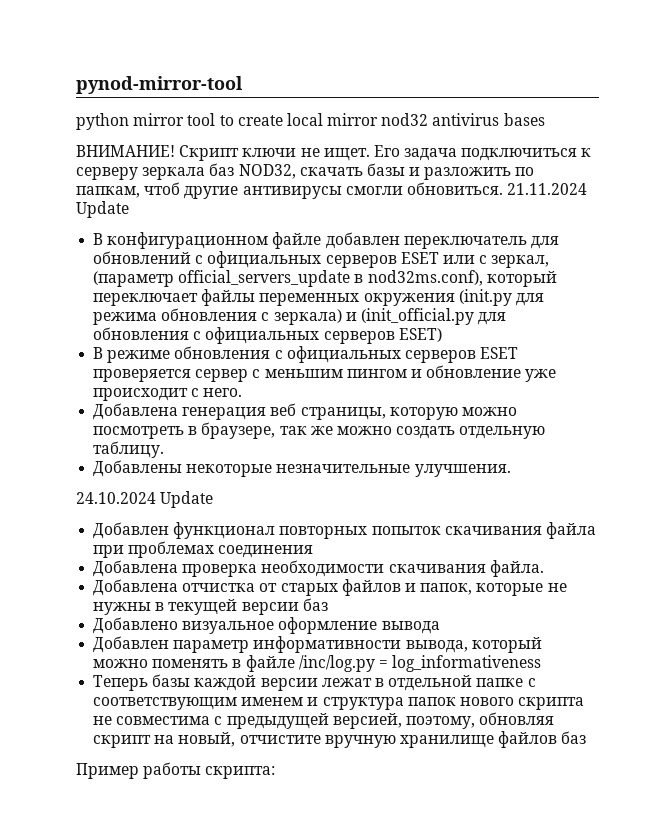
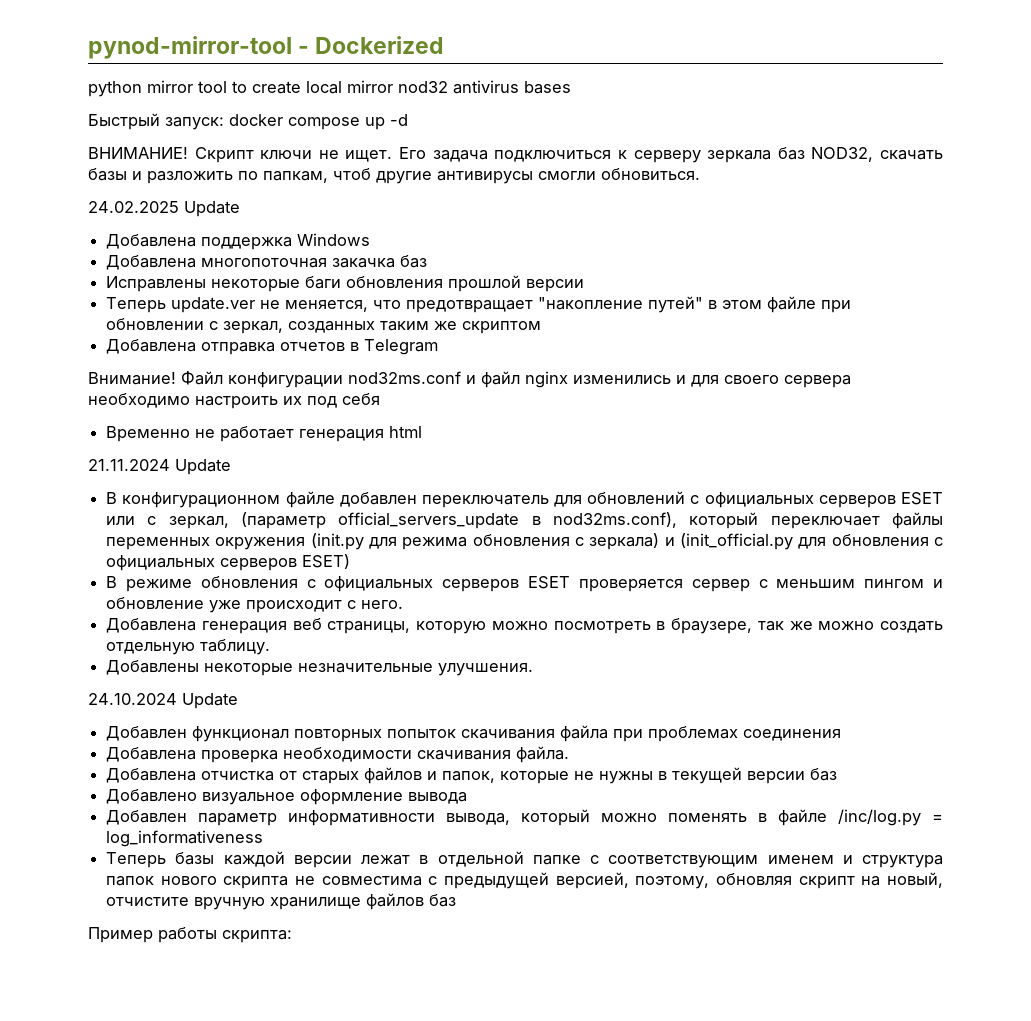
- pynod-mirror-tool
+ pynod-mirror-tool - Dockerized
+ Быстрый запуск: docker compose up -d
- Его задача подключиться к серверу зеркала баз NOD32, скачать базы и разложить по папкам, чтоб другие антивирусы смогли обновиться. 21.11.2024 Update
+ Его задача подключиться к серверу зеркала баз NOD32, скачать базы и разложить по папкам, чтоб другие антивирусы смогли обновиться.
+ 24.02.2025 Update
+ Добавлена поддержка Windows
+ Добавлена многопоточная закачка баз
+ Исправлены некоторые баги обновления прошлой версии
+ Теперь update.ver не меняется, что предотвращает "накопление путей" в этом файле при обновлении с зеркал, созданных таким же скриптом
+ Добавлена отправка отчетов в Telegram
+ Внимание! Файл конфигурации nod32ms.conf и файл nginx изменились и для своего сервера необходимо настроить их под себя
+ Временно не работает генерация html
+ 21.11.2024 Update

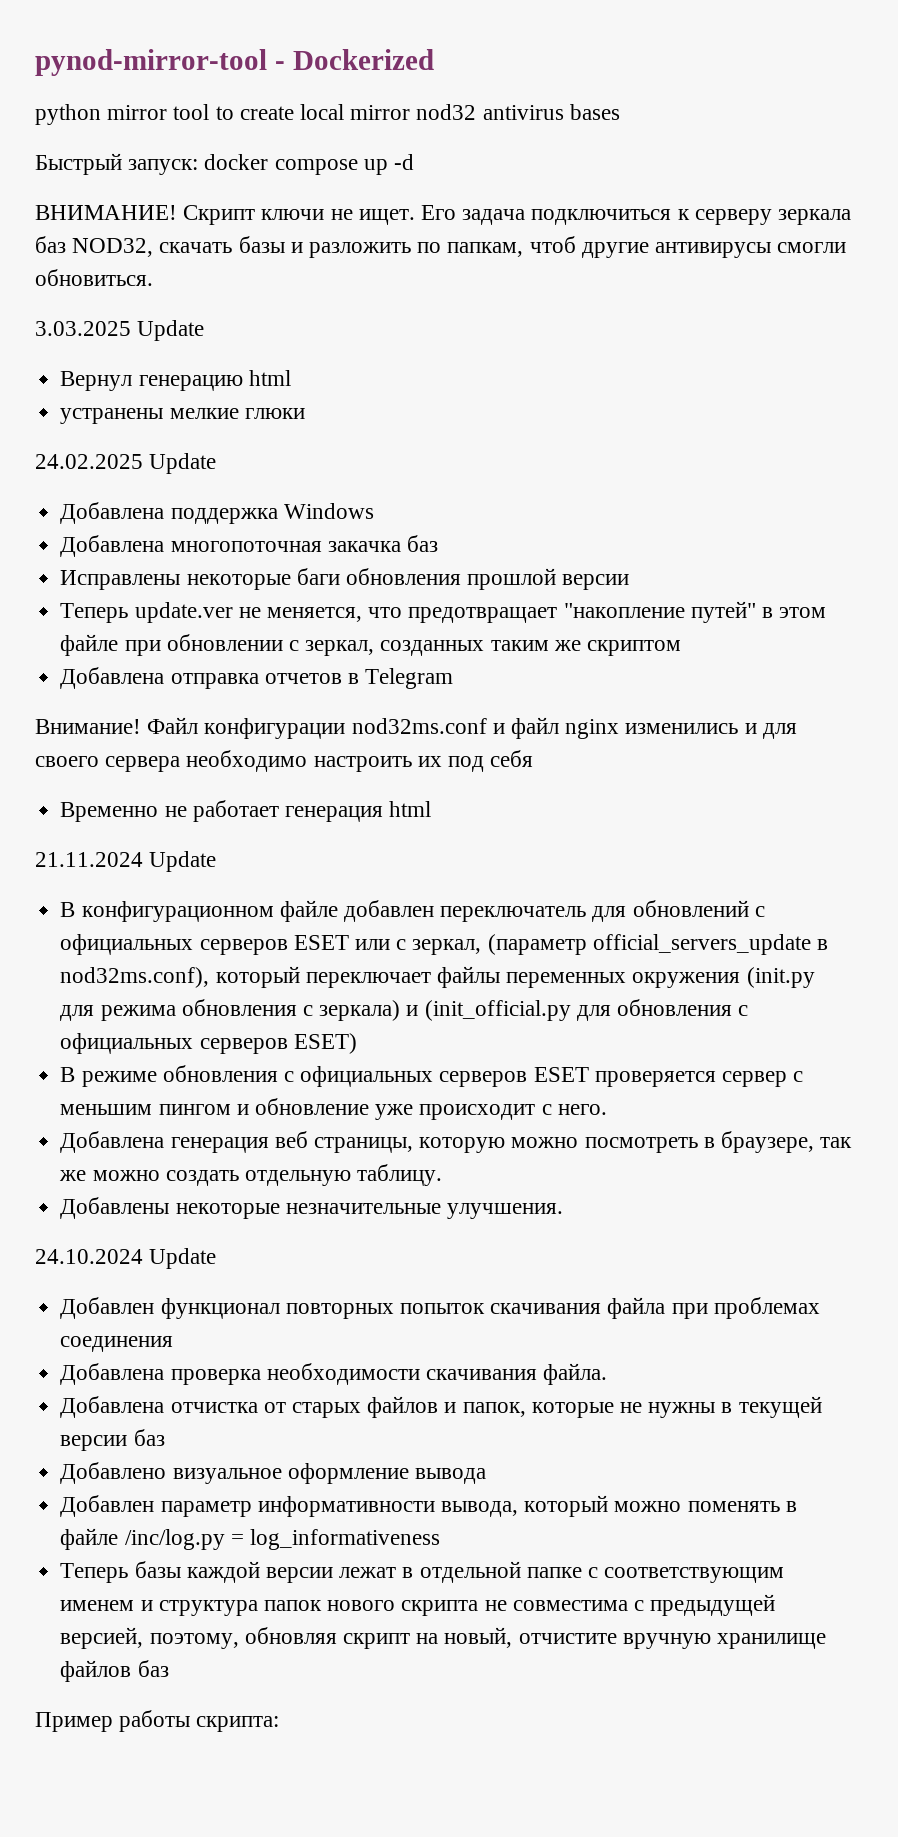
+ 3.03.2025 Update
+ Вернул генерацию html
+ устранены мелкие глюки

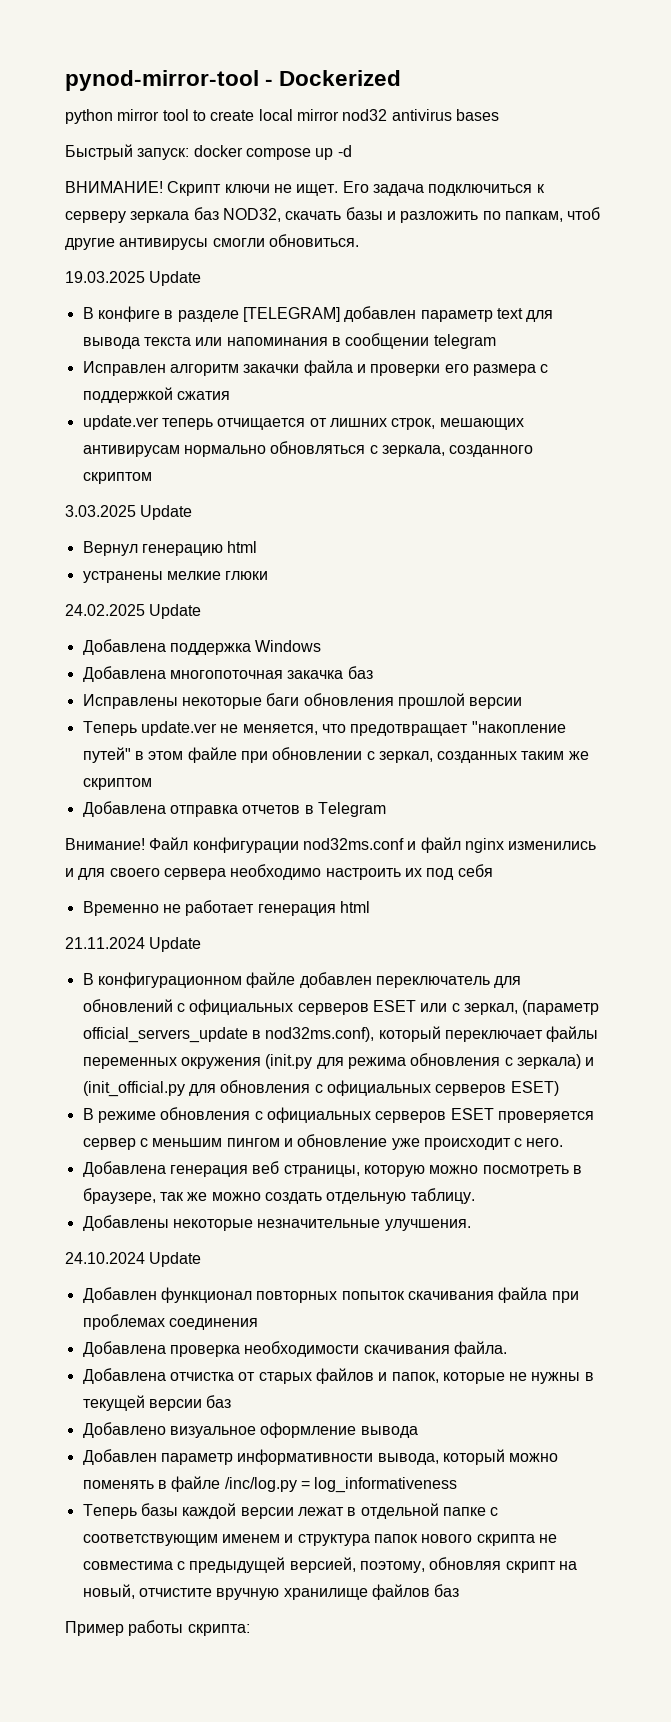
+ 19.03.2025 Update
+ В конфиге в разделе [TELEGRAM] добавлен параметр text для вывода текста или напоминания в сообщении telegram
+ Исправлен алгоритм закачки файла и проверки его размера с поддержкой сжатия
+ update.ver теперь отчищается от лишних строк, мешающих антивирусам нормально обновляться с зеркала, созданного скриптом

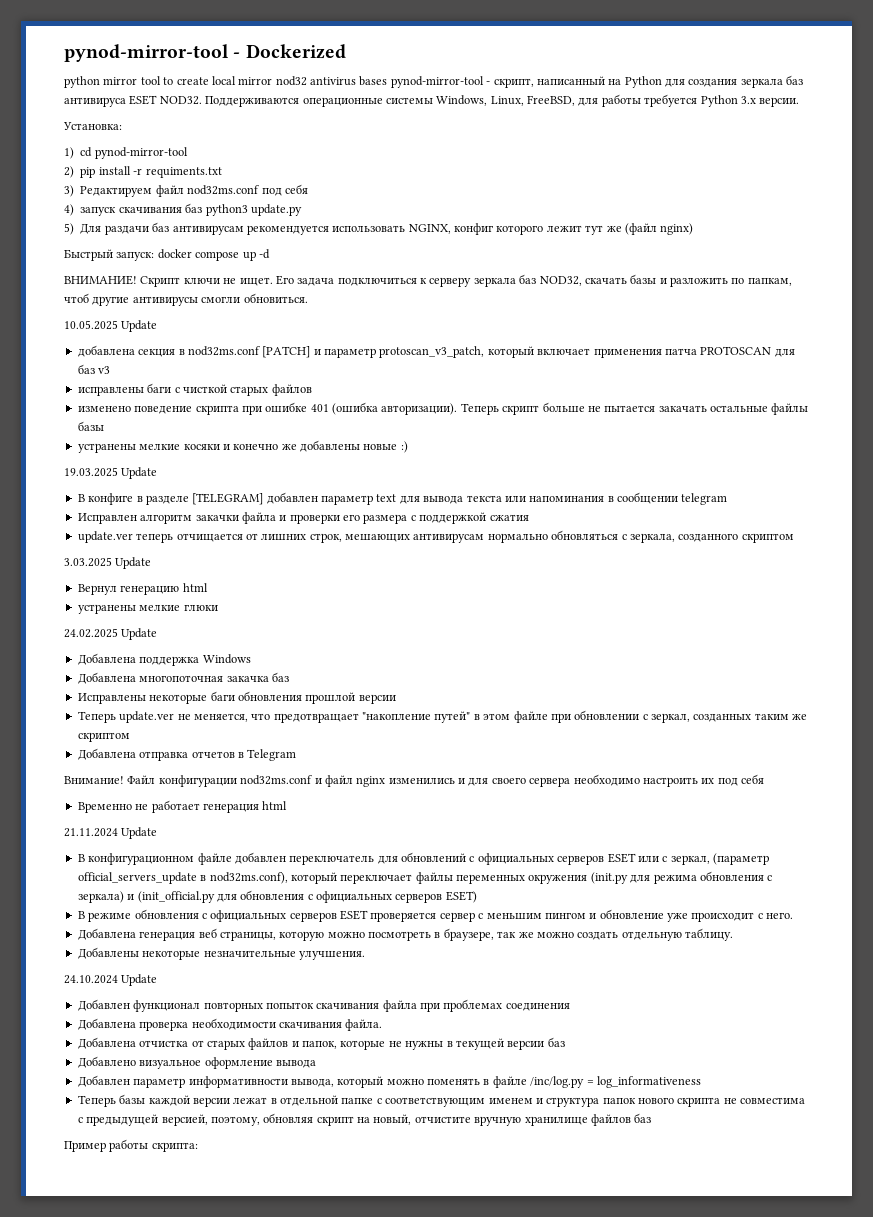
- python mirror tool to create local mirror nod32 antivirus bases
+ python mirror tool to create local mirror nod32 antivirus bases pynod-mirror-tool - скрипт, написанный на Рython для создания зеркала баз антивируса ESET NOD32. Поддерживаются операционные системы Windows, Linux, FreeBSD, для работы требуется Python 3.x версии.
+ Установка:
+ 1) cd pynod-mirror-tool
+ 2) pip install -r requiments.txt
+ 3) Редактируем файл nod32ms.conf под себя
+ 4) запуск скачивания баз python3 update.py
+ 5) Для раздачи баз антивирусам рекомендуется использовать NGINX, конфиг которого лежит тут же (файл nginx)
+ 10.05.2025 Update
+ добавлена секция в nod32ms.conf [PATCH] и параметр protoscan_v3_patch, который включает применения патча PROTOSCAN для баз v3
+ исправлены баги с чисткой старых файлов
+ изменено поведение скрипта при ошибке 401 (ошибка авторизации). Теперь скрипт больше не пытается закачать остальные файлы базы
+ устранены мелкие косяки и конечно же добавлены новые :)

